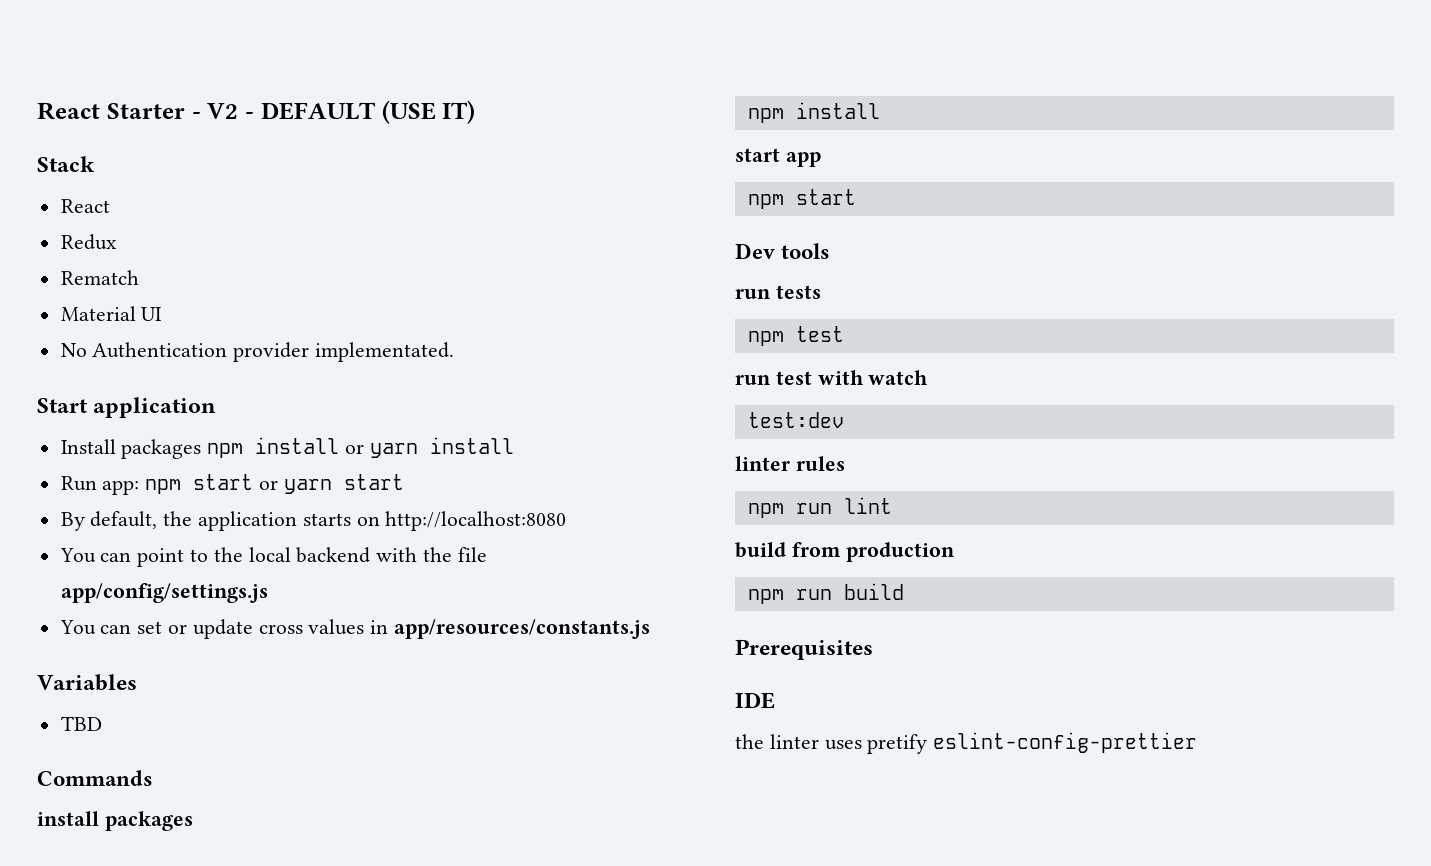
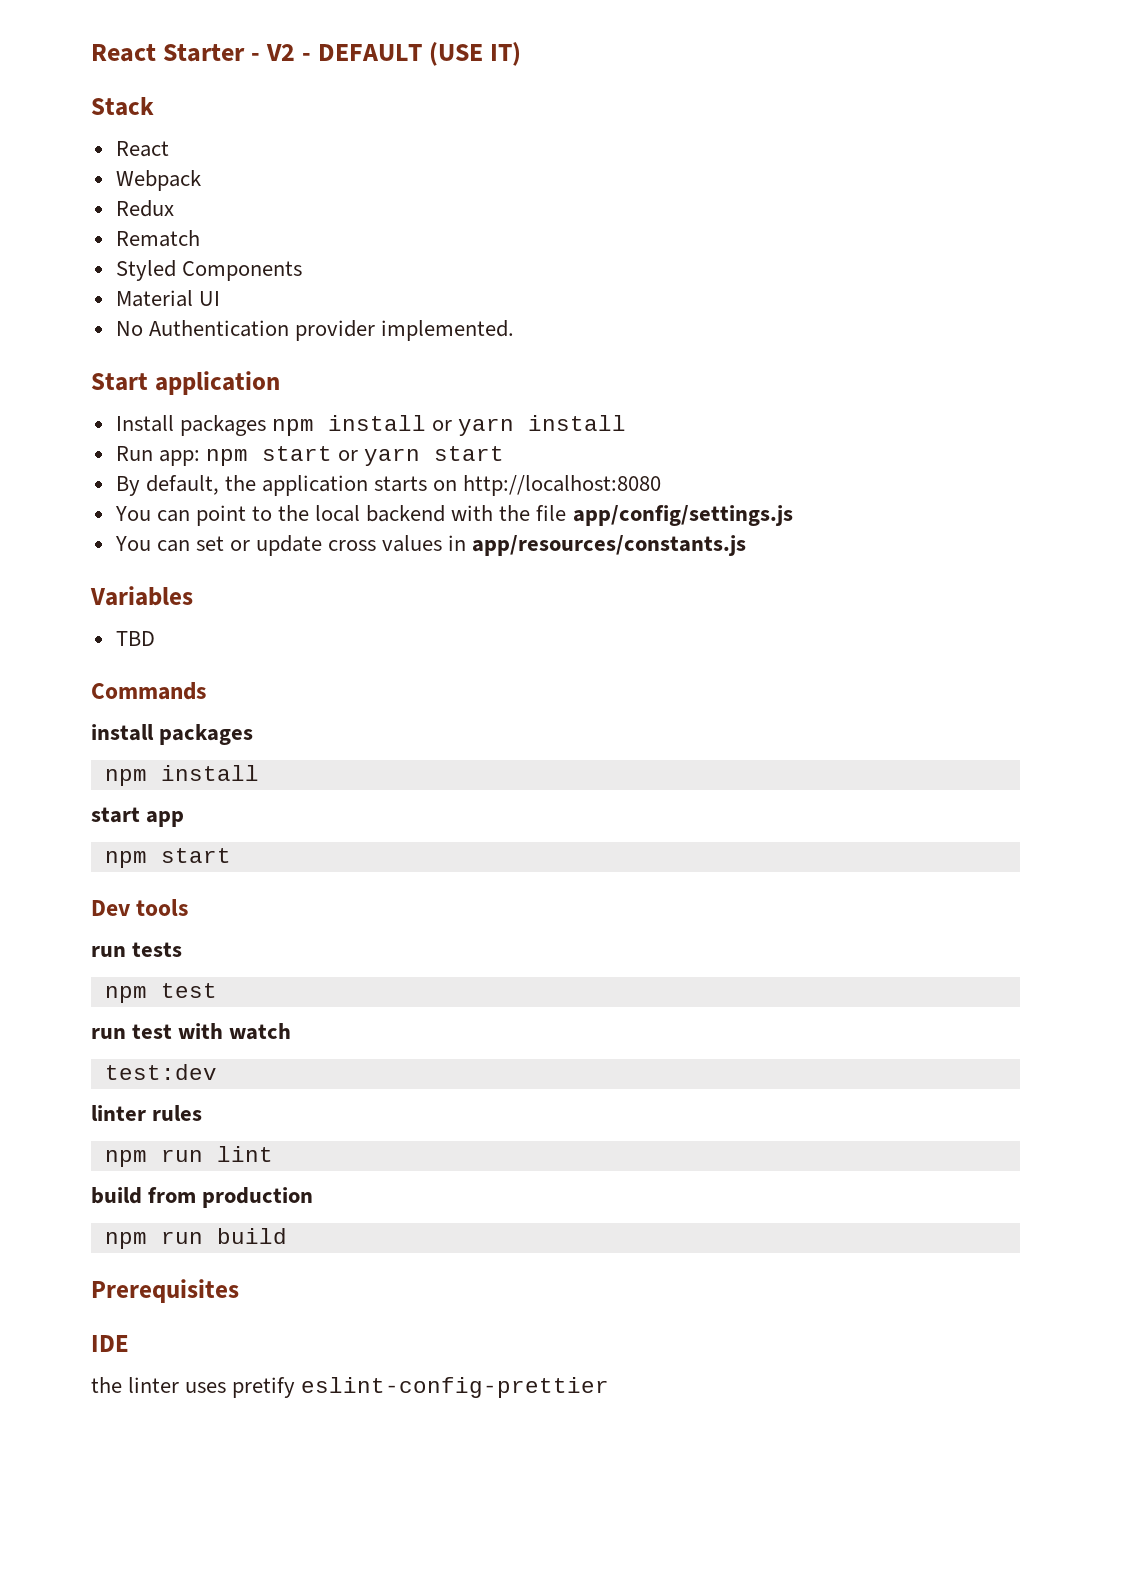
+ Webpack
+ Styled Components
- No Authentication provider implementated.
+ No Authentication provider implemented.

